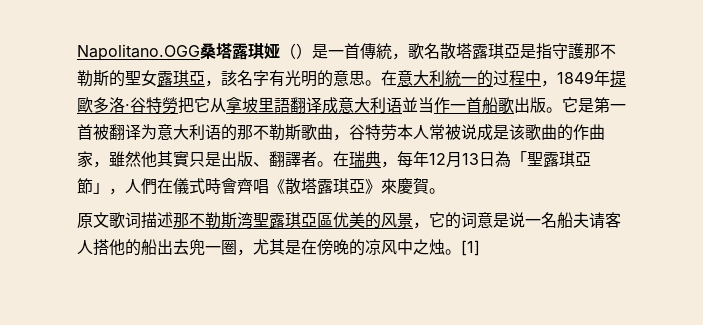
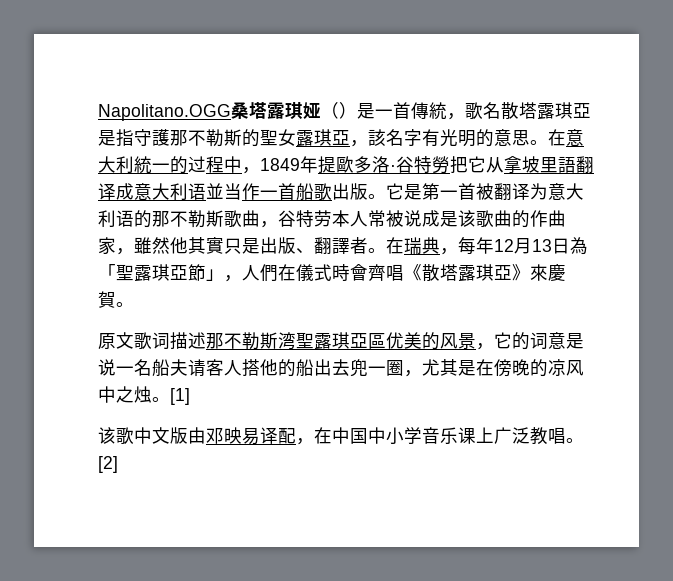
+ 该歌中文版由邓映易译配，在中国中小学音乐课上广泛教唱。[2]

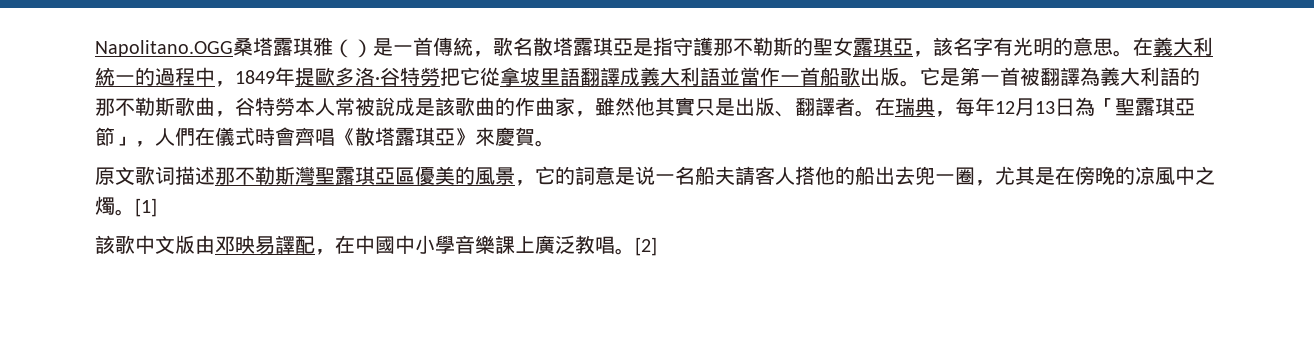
- Napolitano.OGG桑塔露琪娅（）是一首傳統，歌名散塔露琪亞是指守護那不勒斯的聖女露琪亞，該名字有光明的意思。
+ Napolitano.OGG桑塔露琪雅（）是一首傳統，歌名散塔露琪亞是指守護那不勒斯的聖女露琪亞，該名字有光明的意思。
- 在意大利統一的过程中，1849年提歐多洛·谷特勞把它从拿坡里語翻译成意大利语並当作一首船歌出版。
+ 在義大利統一的過程中，1849年提歐多洛·谷特勞把它從拿坡里語翻譯成義大利語並當作一首船歌出版。
- 它是第一首被翻译为意大利语的那不勒斯歌曲，谷特劳本人常被说成是该歌曲的作曲家，雖然他其實只是出版、翻譯者。
+ 它是第一首被翻譯為義大利語的那不勒斯歌曲，谷特勞本人常被說成是該歌曲的作曲家，雖然他其實只是出版、翻譯者。
- 原文歌词描述那不勒斯湾聖露琪亞區优美的风景，它的词意是说一名船夫请客人搭他的船出去兜一圈，尤其是在傍晚的凉风中之烛。
+ 原文歌词描述那不勒斯灣聖露琪亞區優美的風景，它的詞意是说一名船夫請客人搭他的船出去兜一圈，尤其是在傍晚的凉風中之燭。
- 该歌中文版由邓映易译配，在中国中小学音乐课上广泛教唱。
+ 該歌中文版由邓映易譯配，在中國中小學音樂課上廣泛教唱。

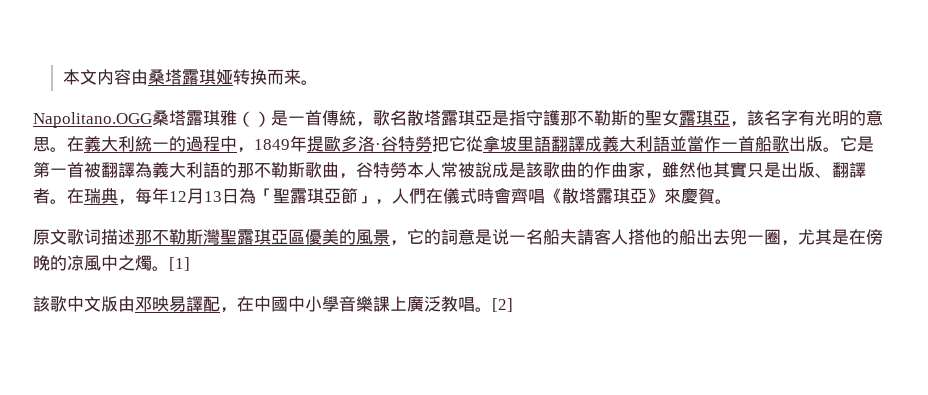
+ 本文内容由桑塔露琪娅转换而来。

